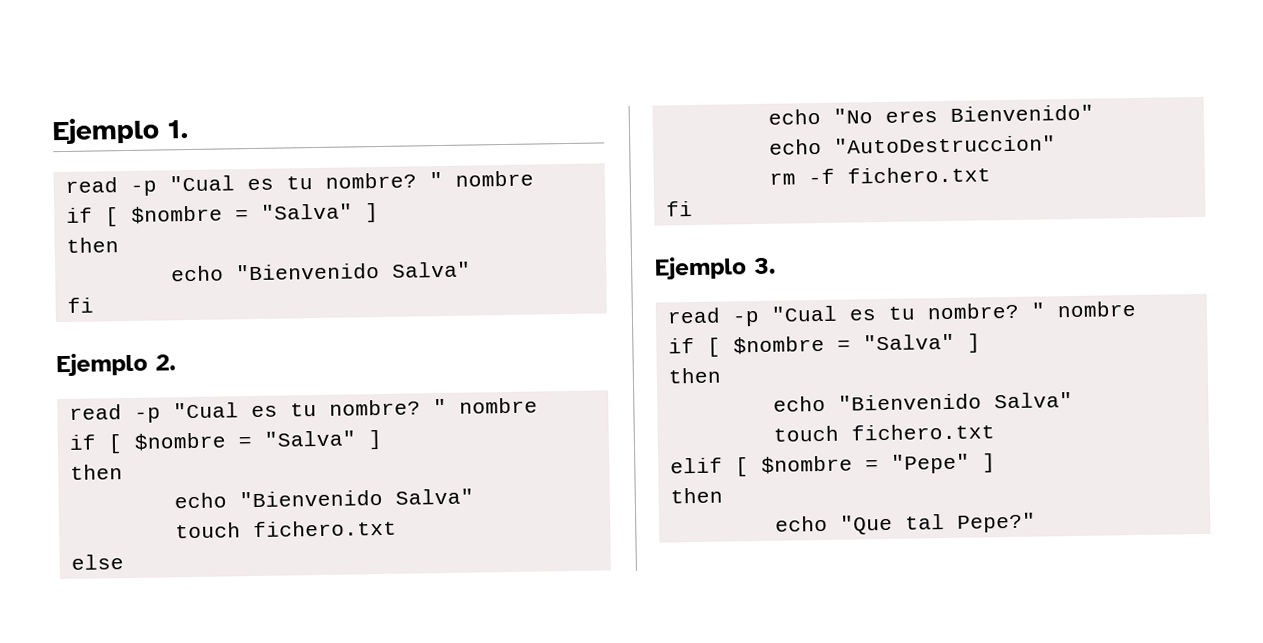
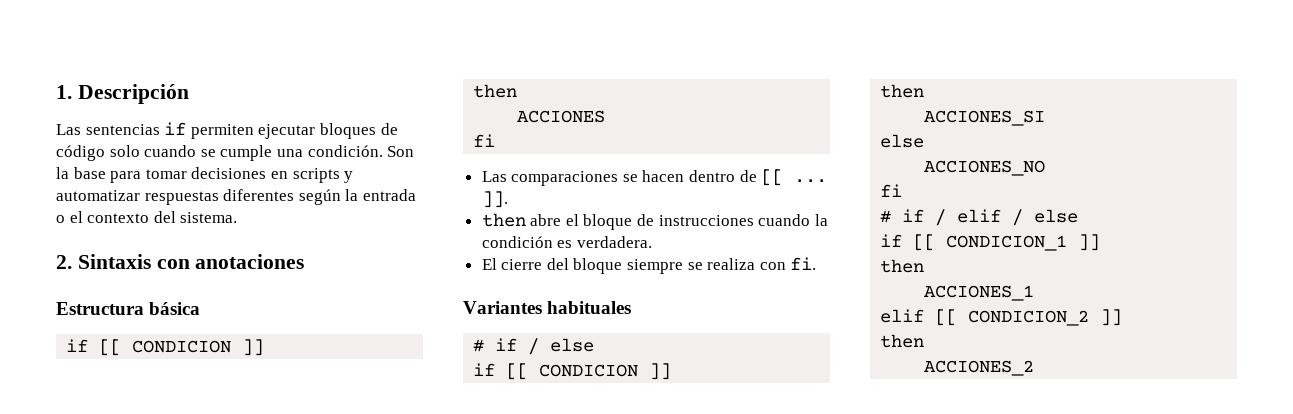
- Ejemplo 1.
- read -p "Cual es tu nombre? " nombre
- if [ $nombre = "Salva" ]
+ 1. Descripción
+ Las sentencias if permiten ejecutar bloques de código solo cuando se cumple una condición. Son la base para tomar decisiones en scripts y automatizar respuestas diferentes según la entrada o el contexto del sistema.
+ 2. Sintaxis con anotaciones
+ Estructura básica
+ if [[ CONDICION ]]
  then
- echo "Bienvenido Salva"
+ ACCIONES
  fi
- Ejemplo 2.
- read -p "Cual es tu nombre? " nombre
- if [ $nombre = "Salva" ]
+ Las comparaciones se hacen dentro de [[ ... ]].
+ then abre el bloque de instrucciones cuando la condición es verdadera.
+ El cierre del bloque siempre se realiza con fi.
+ Variantes habituales
+ # if / else
+ if [[ CONDICION ]]
  then
- echo "Bienvenido Salva"
- touch fichero.txt
+ ACCIONES_SI
  else
- echo "No eres Bienvenido"
- echo "AutoDestruccion"
- rm -f fichero.txt
+ ACCIONES_NO
  fi
- Ejemplo 3.
- read -p "Cual es tu nombre? " nombre
- if [ $nombre = "Salva" ]
+ # if / elif / else
+ if [[ CONDICION_1 ]]
  then
- echo "Bienvenido Salva"
- touch fichero.txt
- elif [ $nombre = "Pepe" ]
+ ACCIONES_1
+ elif [[ CONDICION_2 ]]
  then
- echo "Que tal Pepe?"
+ ACCIONES_2

